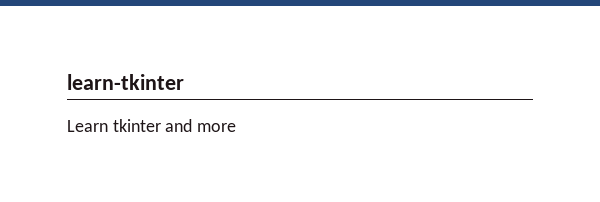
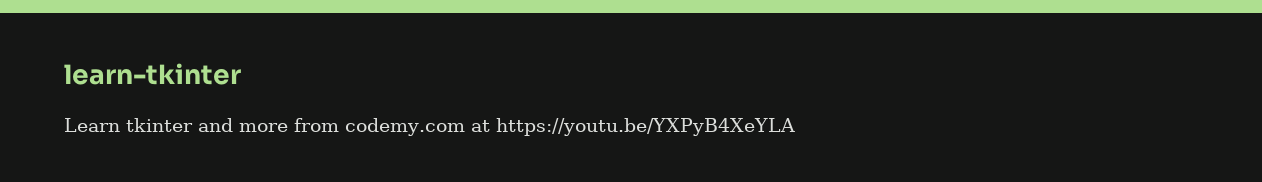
- Learn tkinter and more
+ Learn tkinter and more from codemy.com at https://youtu.be/YXPyB4XeYLA

